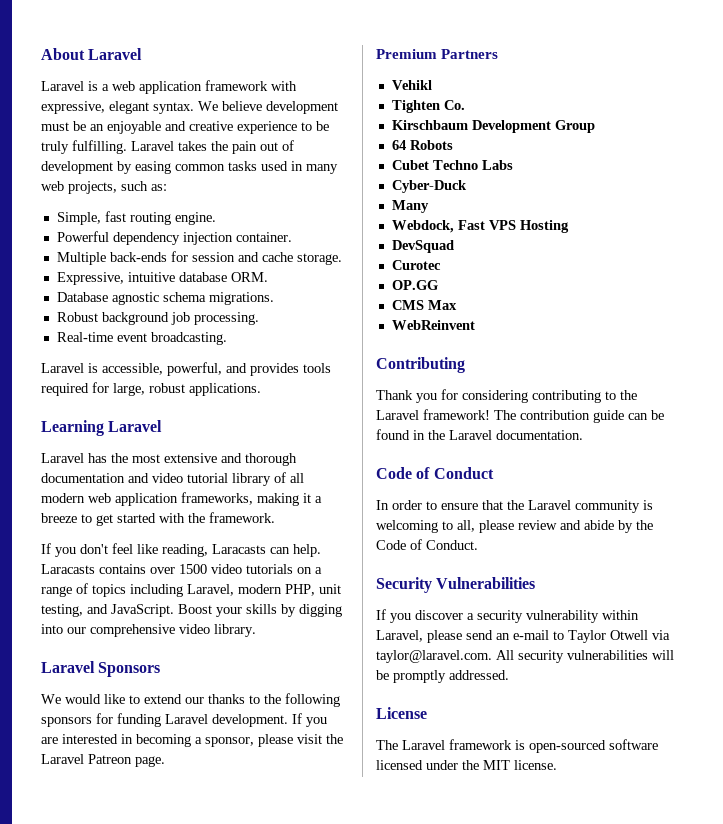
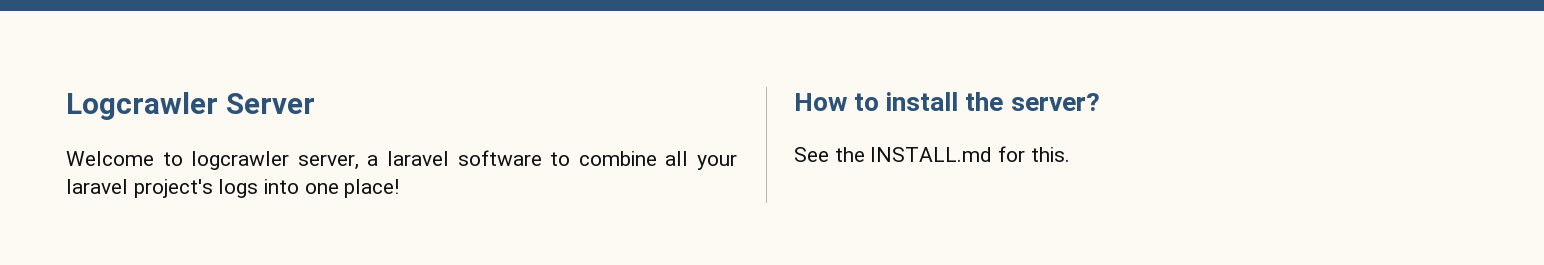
- About Laravel
- Laravel is a web application framework with expressive, elegant syntax. We believe development must be an enjoyable and creative experience to be truly fulfilling. Laravel takes the pain out of development by easing common tasks used in many web projects, such as:
- Simple, fast routing engine.
- Powerful dependency injection container.
- Multiple back-ends for session and cache storage.
- Expressive, intuitive database ORM.
- Database agnostic schema migrations.
- Robust background job processing.
- Real-time event broadcasting.
- Laravel is accessible, powerful, and provides tools required for large, robust applications.
- Learning Laravel
- Laravel has the most extensive and thorough documentation and video tutorial library of all modern web application frameworks, making it a breeze to get started with the framework.
- If you don't feel like reading, Laracasts can help. Laracasts contains over 1500 video tutorials on a range of topics including Laravel, modern PHP, unit testing, and JavaScript. Boost your skills by digging into our comprehensive video library.
- Laravel Sponsors
- We would like to extend our thanks to the following sponsors for funding Laravel development. If you are interested in becoming a sponsor, please visit the Laravel Patreon page.
- Premium Partners
- Vehikl
- Tighten Co.
- Kirschbaum Development Group
- 64 Robots
- Cubet Techno Labs
- Cyber-Duck
- Many
- Webdock, Fast VPS Hosting
- DevSquad
- Curotec
- OP.GG
- CMS Max
- WebReinvent
- Contributing
- Thank you for considering contributing to the Laravel framework! The contribution guide can be found in the Laravel documentation.
- Code of Conduct
- In order to ensure that the Laravel community is welcoming to all, please review and abide by the Code of Conduct.
- Security Vulnerabilities
- If you discover a security vulnerability within Laravel, please send an e-mail to Taylor Otwell via taylor@laravel.com. All security vulnerabilities will be promptly addressed.
- License
- The Laravel framework is open-sourced software licensed under the MIT license.
+ Logcrawler Server
+ Welcome to logcrawler server, a laravel software to combine all your laravel project's logs into one place!
+ How to install the server?
+ See the INSTALL.md for this.

